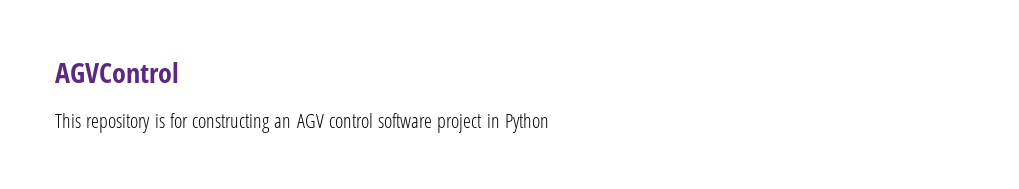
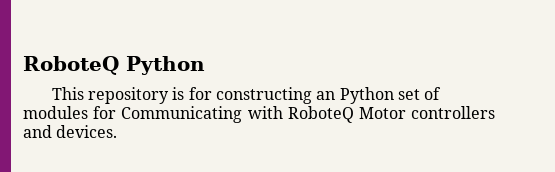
- AGVControl
+ RoboteQ Python
- This repository is for constructing an AGV control software project in Python
+ This repository is for constructing an Python set of modules for Communicating with RoboteQ Motor controllers and devices.

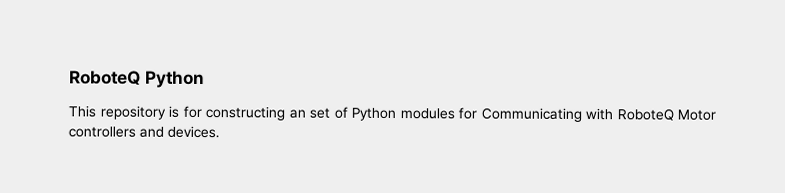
- This repository is for constructing an Python set of modules for Communicating with RoboteQ Motor controllers and devices.
+ This repository is for constructing an set of Python modules for Communicating with RoboteQ Motor controllers and devices.

